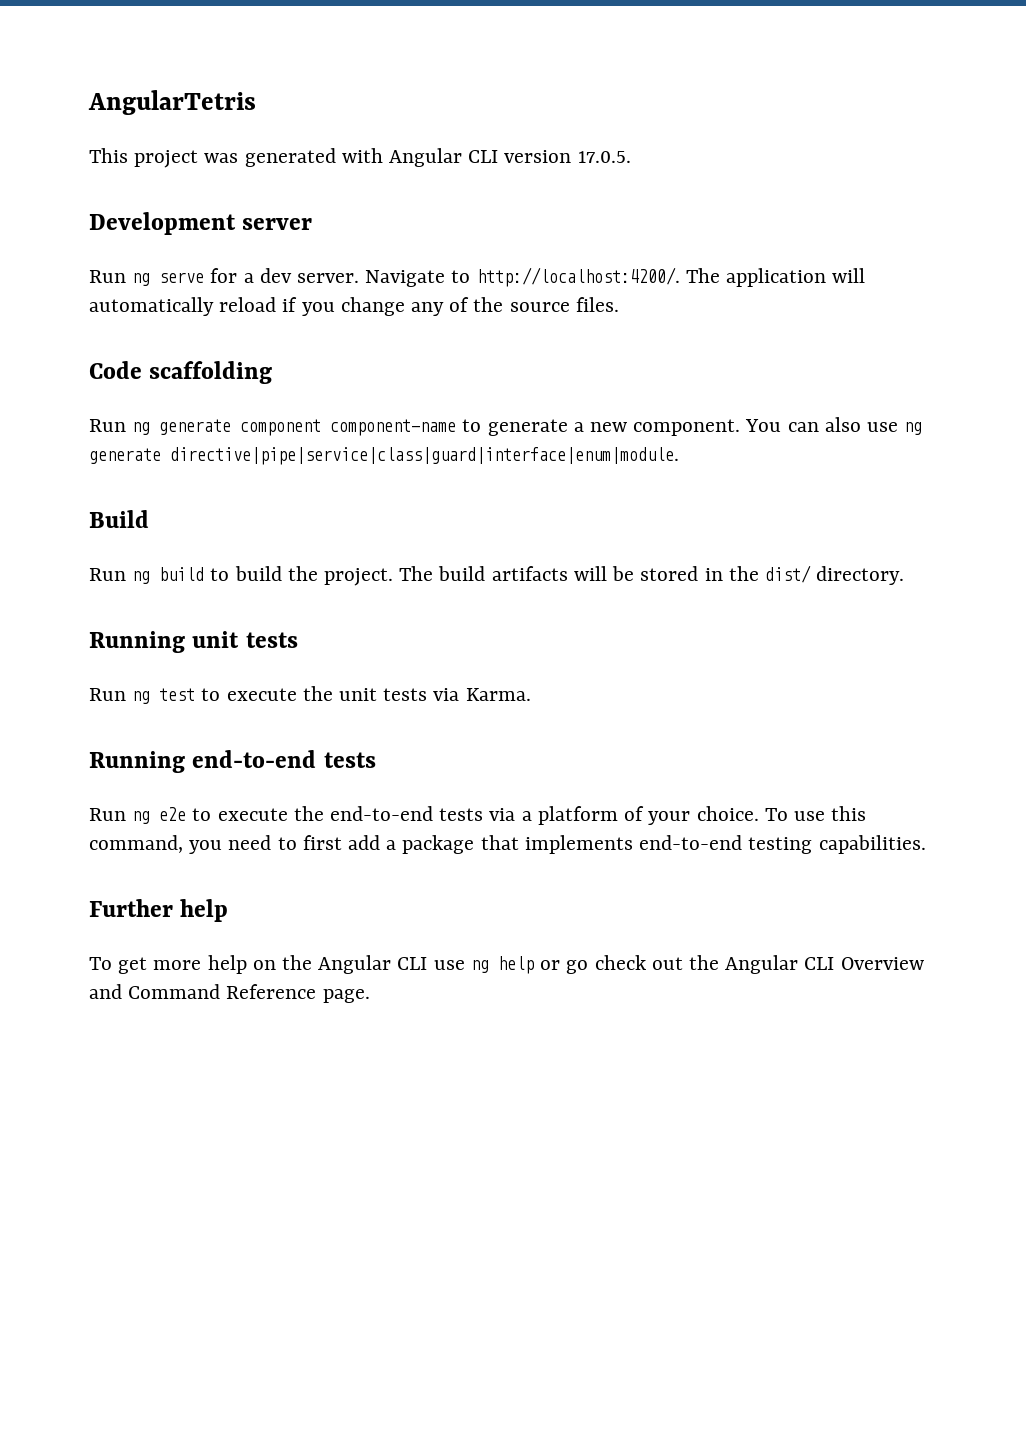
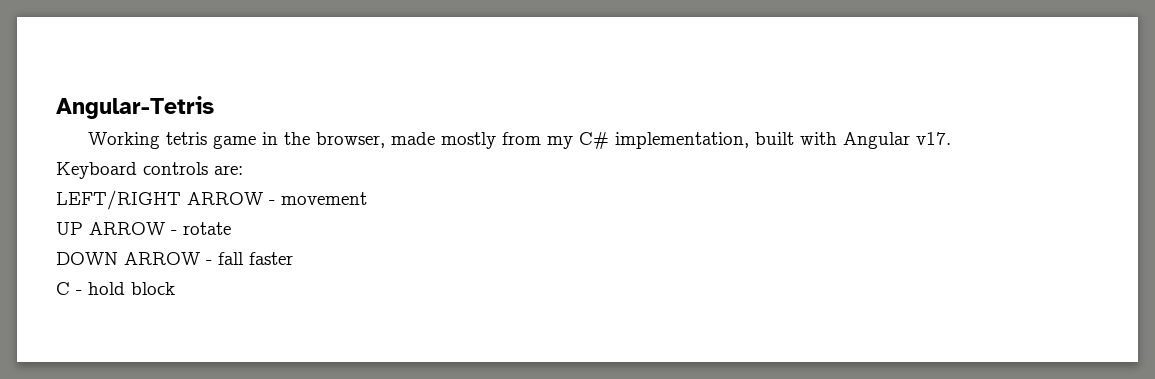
- AngularTetris
- This project was generated with Angular CLI version 17.0.5.
- Development server
- Run ng serve for a dev server. Navigate to http://localhost:4200/. The application will automatically reload if you change any of the source files.
- Code scaffolding
- Run ng generate component component-name to generate a new component. You can also use ng generate directive|pipe|service|class|guard|interface|enum|module.
- Build
- Run ng build to build the project. The build artifacts will be stored in the dist/ directory.
- Running unit tests
- Run ng test to execute the unit tests via Karma.
- Running end-to-end tests
- Run ng e2e to execute the end-to-end tests via a platform of your choice. To use this command, you need to first add a package that implements end-to-end testing capabilities.
- Further help
- To get more help on the Angular CLI use ng help or go check out the Angular CLI Overview and Command Reference page.
+ Angular-Tetris
+ Working tetris game in the browser, made mostly from my C# implementation, built with Angular v17.
+ Keyboard controls are:
+ LEFT/RIGHT ARROW - movement
+ UP ARROW - rotate
+ DOWN ARROW - fall faster
+ C - hold block

